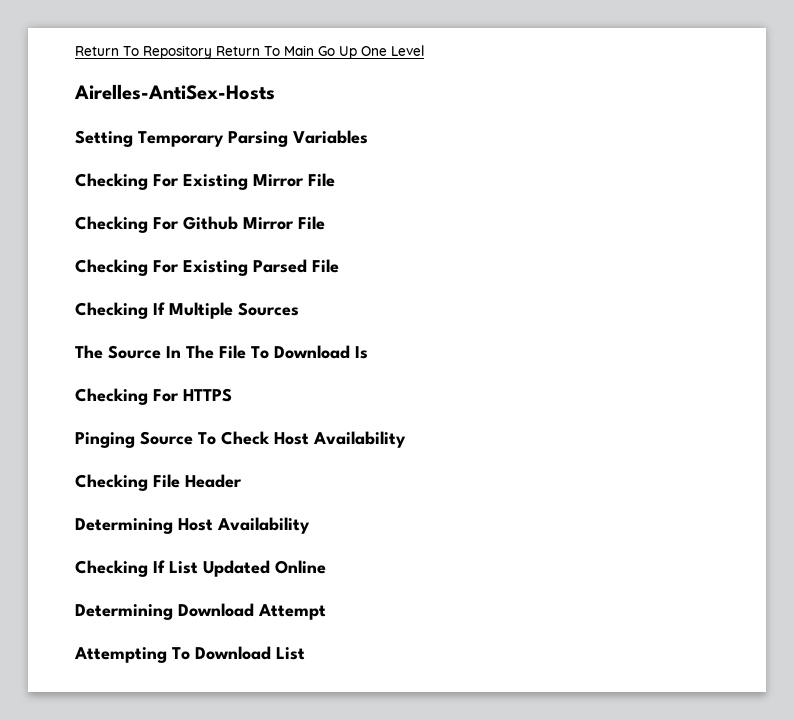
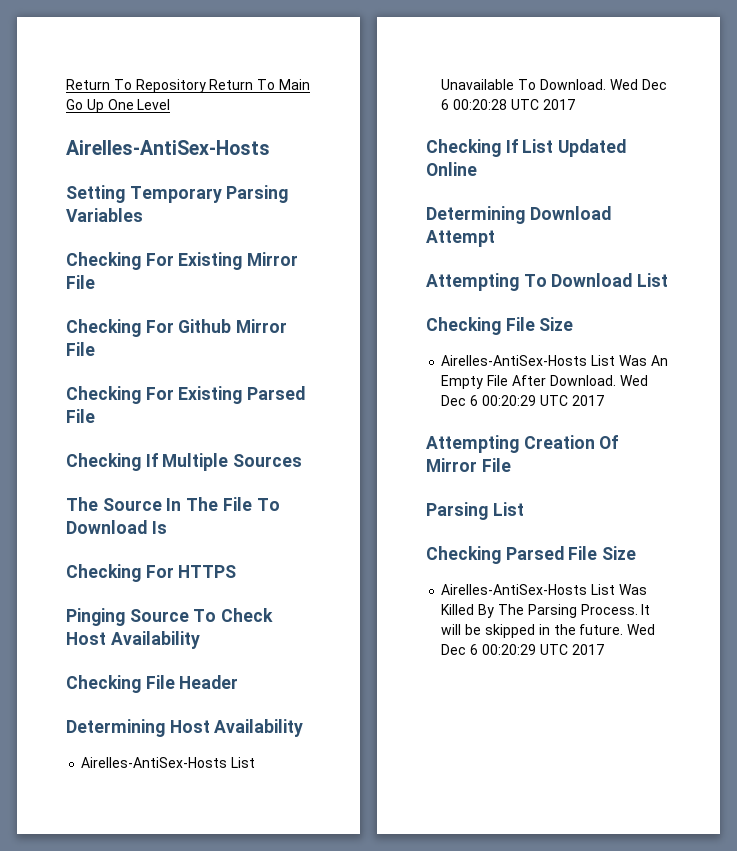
+ Airelles-AntiSex-Hosts List Unavailable To Download. Wed Dec 6 00:20:28 UTC 2017
+ Checking File Size
+ Airelles-AntiSex-Hosts List Was An Empty File After Download. Wed Dec 6 00:20:29 UTC 2017
+ Attempting Creation Of Mirror File
+ Parsing List
+ Checking Parsed File Size
+ Airelles-AntiSex-Hosts List Was Killed By The Parsing Process. It will be skipped in the future. Wed Dec 6 00:20:29 UTC 2017

